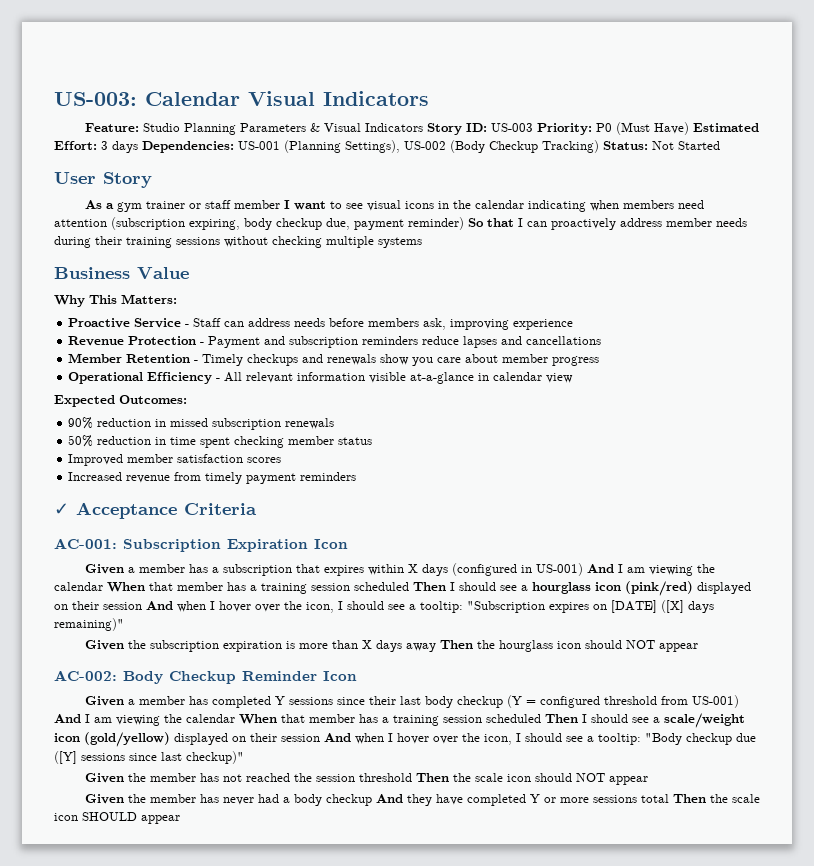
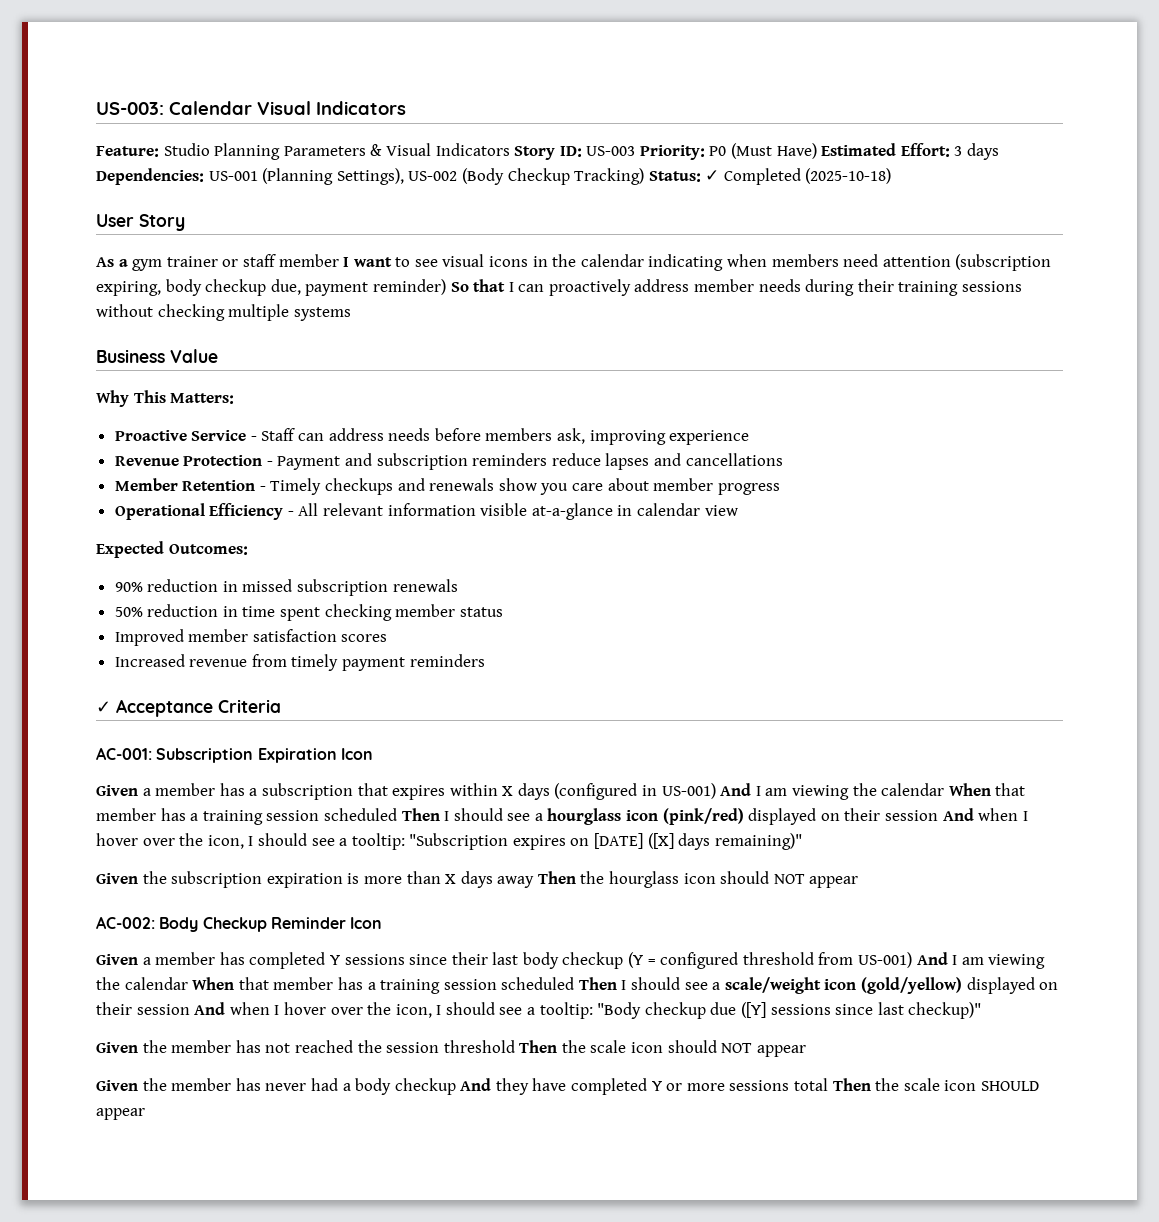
- Feature: Studio Planning Parameters & Visual Indicators Story ID: US-003 Priority: P0 (Must Have) Estimated Effort: 3 days Dependencies: US-001 (Planning Settings), US-002 (Body Checkup Tracking) Status: Not Started
+ Feature: Studio Planning Parameters & Visual Indicators Story ID: US-003 Priority: P0 (Must Have) Estimated Effort: 3 days Dependencies: US-001 (Planning Settings), US-002 (Body Checkup Tracking) Status: ✓ Completed (2025-10-18)

